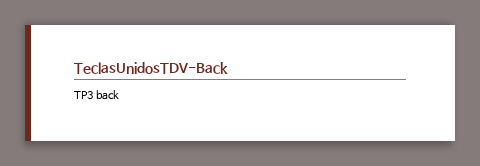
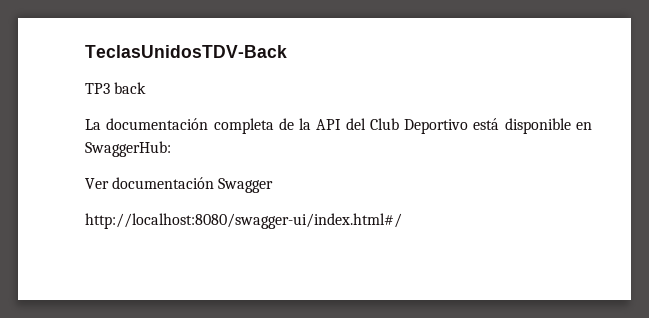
+ La documentación completa de la API del Club Deportivo está disponible en SwaggerHub:
+ Ver documentación Swagger
+ http://localhost:8080/swagger-ui/index.html#/

